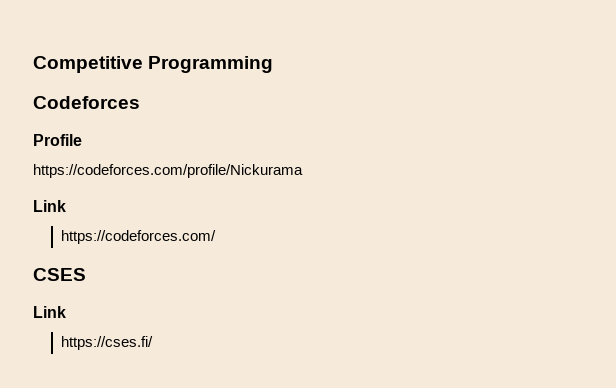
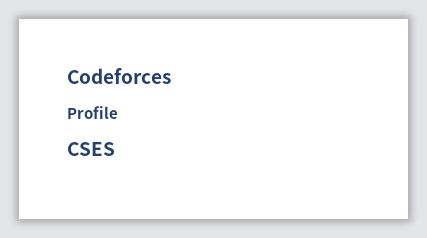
- Competitive Programming
- https://codeforces.com/profile/Nickurama
- Link
- https://codeforces.com/
  CSES
- Link
- https://cses.fi/

